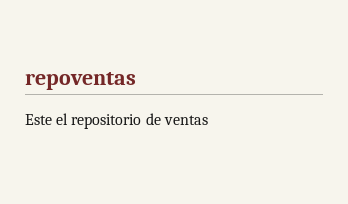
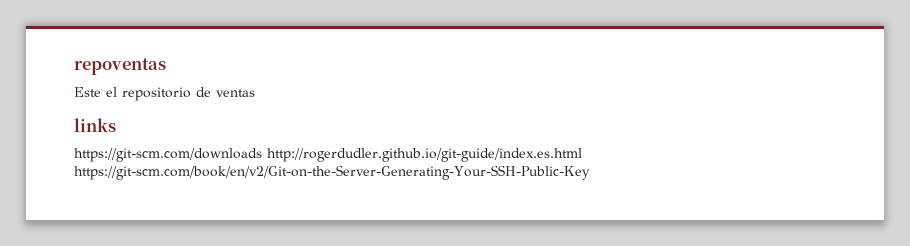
+ links
+ https://git-scm.com/downloads http://rogerdudler.github.io/git-guide/index.es.html https://git-scm.com/book/en/v2/Git-on-the-Server-Generating-Your-SSH-Public-Key

